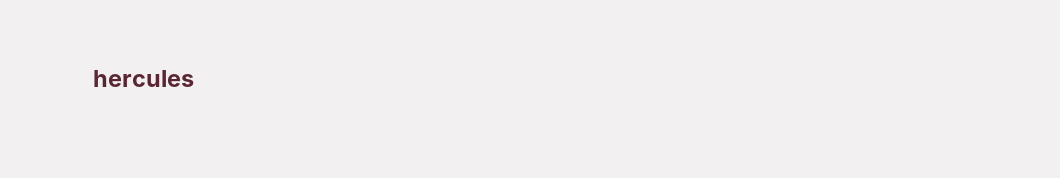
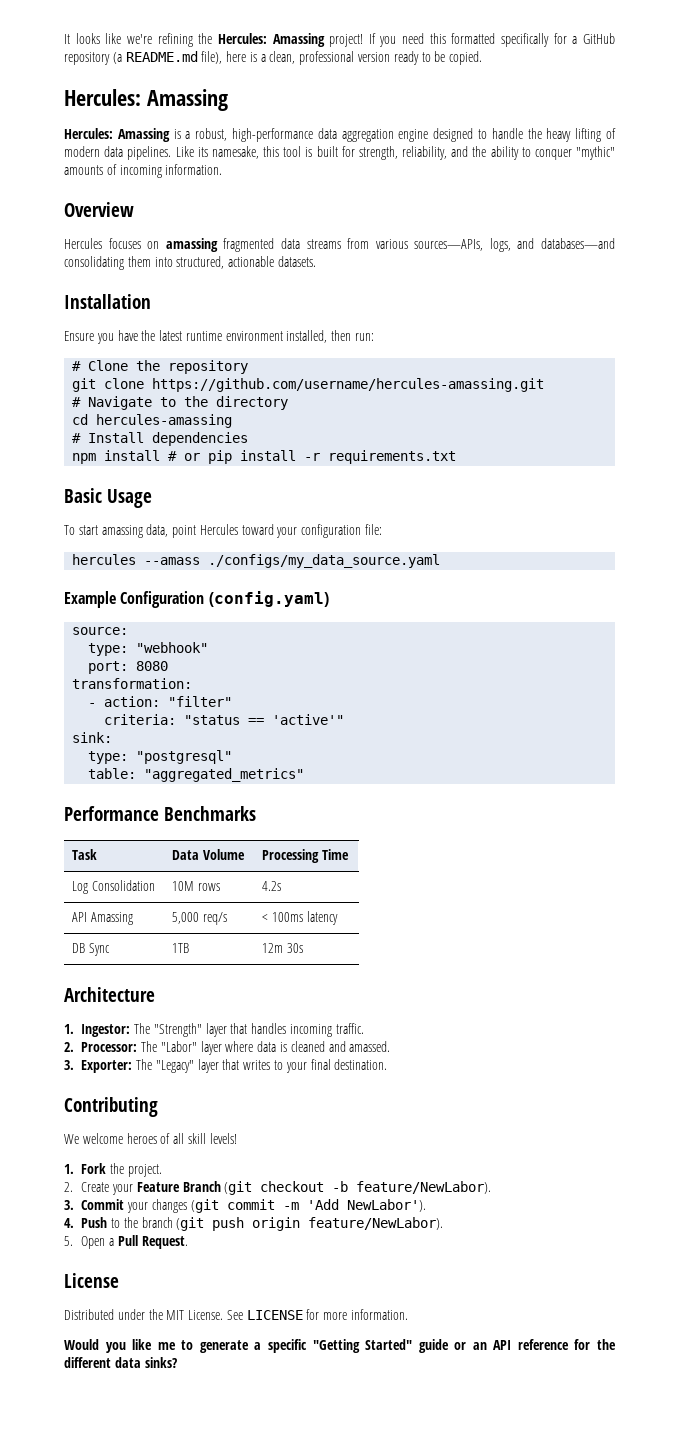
- hercules
+ It looks like we're refining the Hercules: Amassing project! If you need this formatted specifically for a GitHub repository (a README.md file), here is a clean, professional version ready to be copied.
+ Hercules: Amassing
+ Hercules: Amassing is a robust, high-performance data aggregation engine designed to handle the heavy lifting of modern data pipelines. Like its namesake, this tool is built for strength, reliability, and the ability to conquer "mythic" amounts of incoming information.
+ Overview
+ Hercules focuses on amassing fragmented data streams from various sources—APIs, logs, and databases—and consolidating them into structured, actionable datasets.
+ Installation
+ Ensure you have the latest runtime environment installed, then run:
+ # Clone the repository
+ git clone https://github.com/username/hercules-amassing.git
+ # Navigate to the directory
+ cd hercules-amassing
+ # Install dependencies
+ npm install # or pip install -r requirements.txt
+ Basic Usage
+ To start amassing data, point Hercules toward your configuration file:
+ hercules --amass ./configs/my_data_source.yaml
+ Example Configuration (config.yaml)
+ source:
+ type: "webhook"
+ port: 8080
+ transformation:
+ - action: "filter"
+ criteria: "status == 'active'"
+ sink:
+ type: "postgresql"
+ table: "aggregated_metrics"
+ Performance Benchmarks
+ Task | Data Volume | Processing Time
+ Log Consolidation | 10M rows | 4.2s
+ API Amassing | 5,000 req/s | < 100ms latency
+ DB Sync | 1TB | 12m 30s
+ Architecture
+ 1. Ingestor: The "Strength" layer that handles incoming traffic.
+ 2. Processor: The "Labor" layer where data is cleaned and amassed.
+ 3. Exporter: The "Legacy" layer that writes to your final destination.
+ Contributing
+ We welcome heroes of all skill levels!
+ 1. Fork the project.
+ 2. Create your Feature Branch (git checkout -b feature/NewLabor).
+ 3. Commit your changes (git commit -m 'Add NewLabor').
+ 4. Push to the branch (git push origin feature/NewLabor).
+ 5. Open a Pull Request.
+ License
+ Distributed under the MIT License. See LICENSE for more information.
+ Would you like me to generate a specific "Getting Started" guide or an API reference for the different data sinks?

